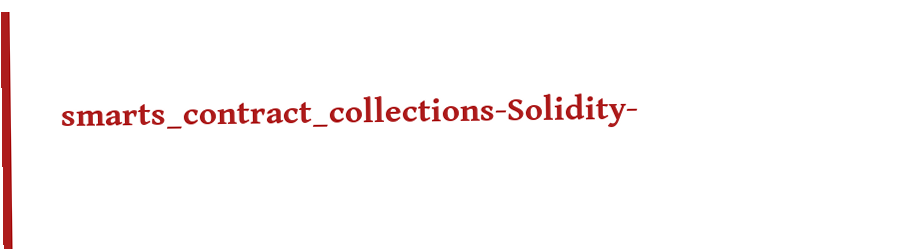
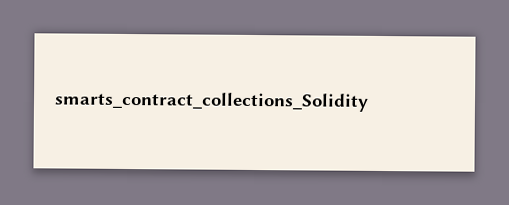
- smarts_contract_collections-Solidity-
+ smarts_contract_collections_Solidity

